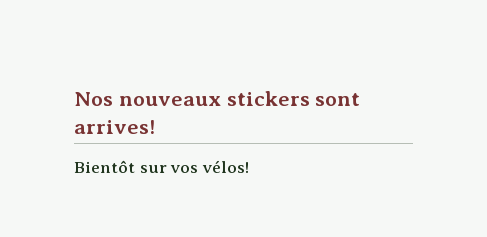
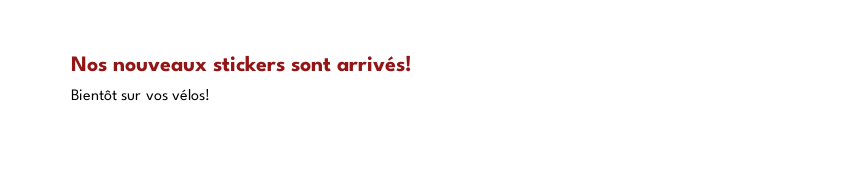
- Nos nouveaux stickers sont arrives!
+ Nos nouveaux stickers sont arrivés!

